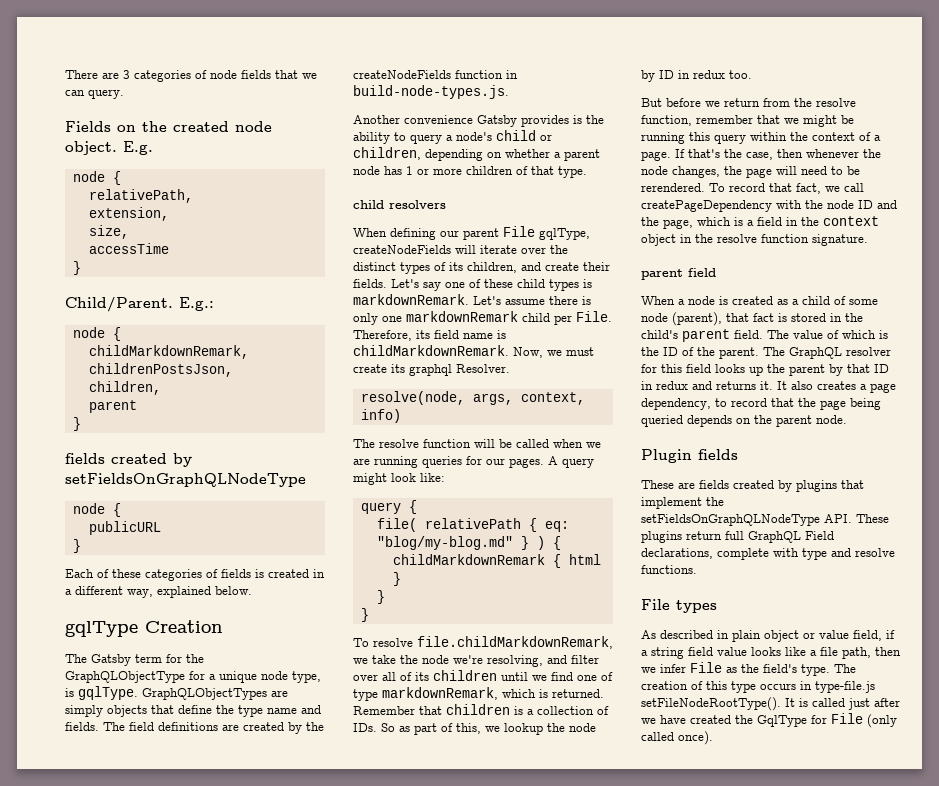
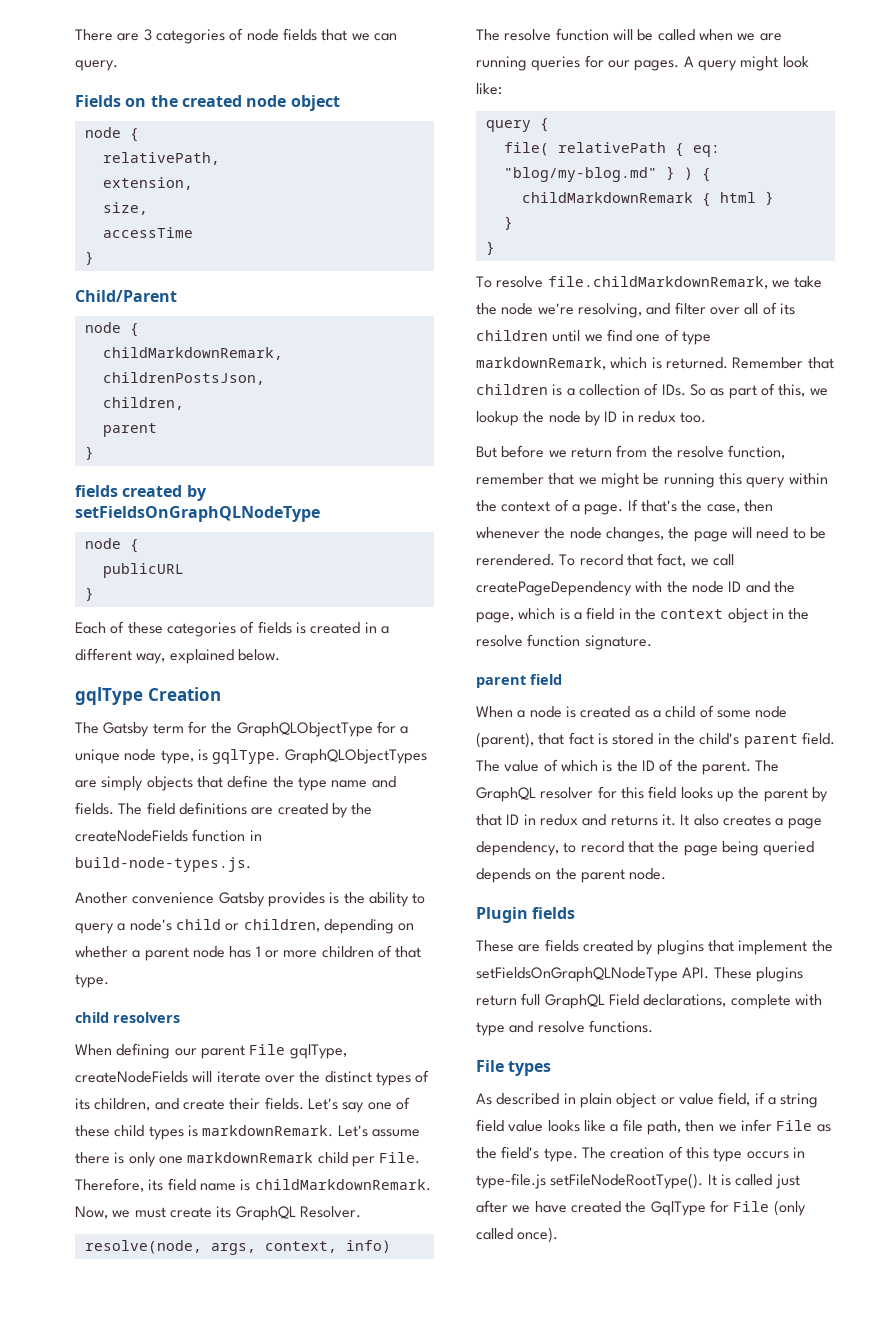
- Fields on the created node object. E.g.
+ Fields on the created node object
- Child/Parent. E.g.:
+ Child/Parent
- Now, we must create its graphql Resolver.
+ Now, we must create its GraphQL Resolver.

